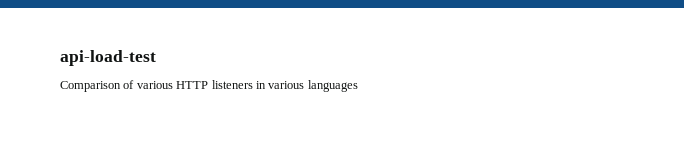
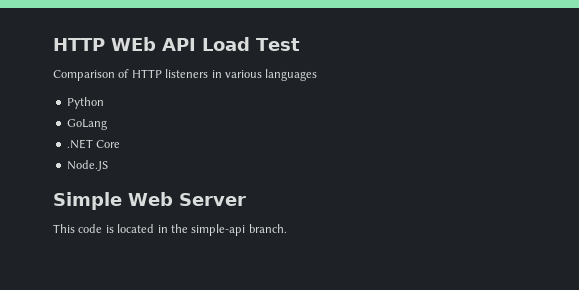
- api-load-test
+ HTTP WEb API Load Test
- Comparison of various HTTP listeners in various languages
+ Comparison of HTTP listeners in various languages
+ Python
+ GoLang
+ .NET Core
+ Node.JS
+ Simple Web Server
+ This code is located in the simple-api branch.

